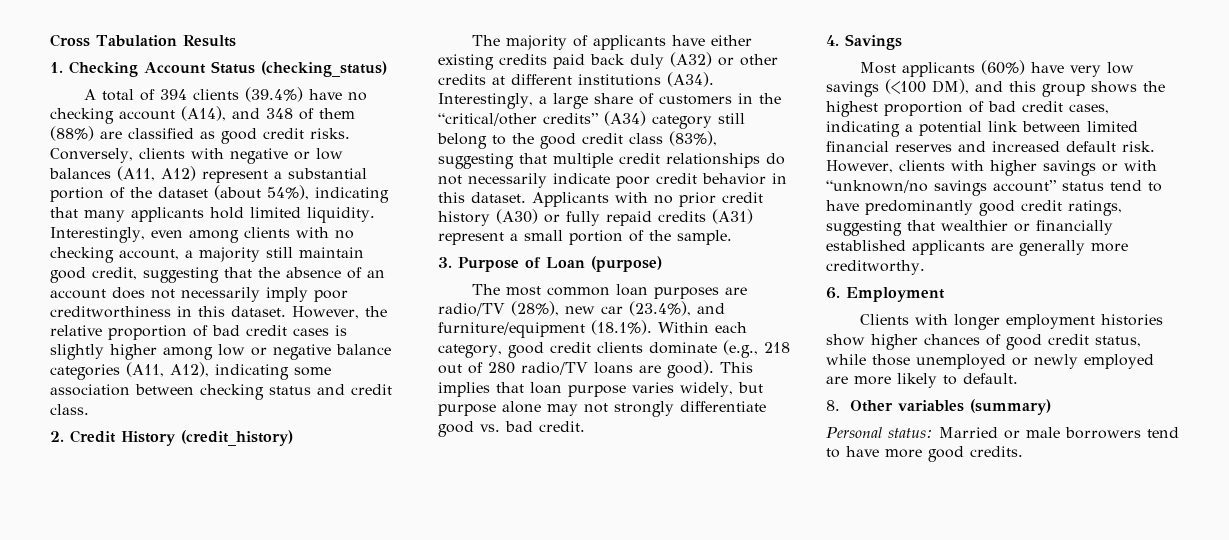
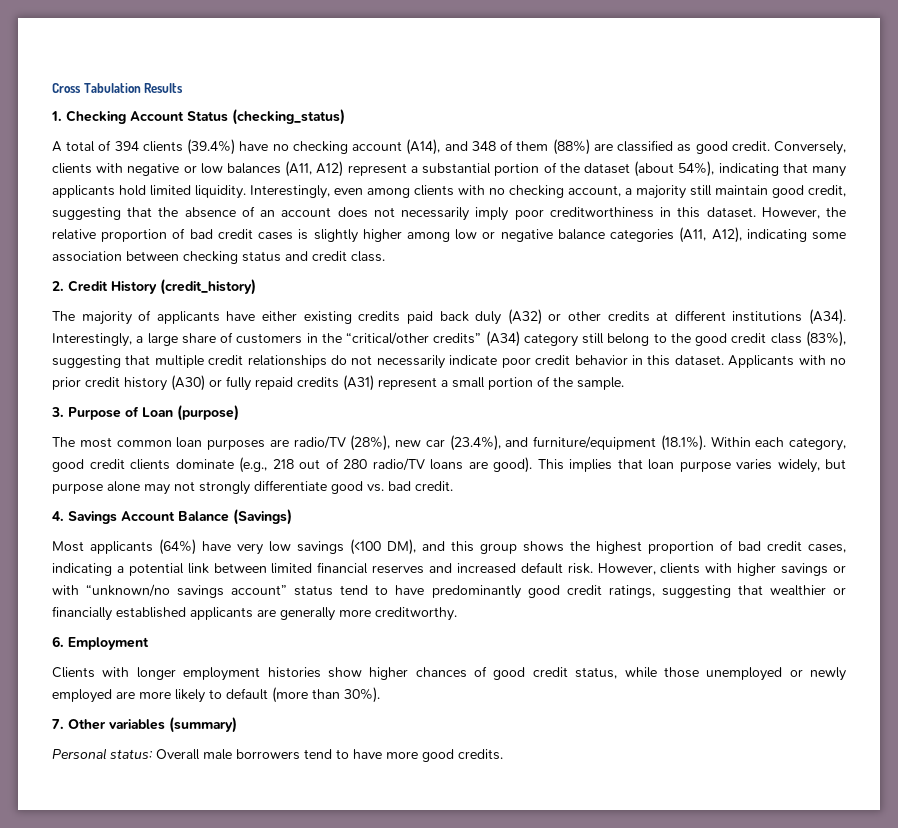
- A total of 394 clients (39.4%) have no checking account (A14), and 348 of them (88%) are classified as good credit risks.
+ A total of 394 clients (39.4%) have no checking account (A14), and 348 of them (88%) are classified as good credit.
- 4. Savings
+ 4. Savings Account Balance (Savings)
- Most applicants (60%) have very low savings (<100 DM), and this group shows the highest proportion of bad credit cases, indicating a potential link between limited financial reserves and increased default risk.
+ Most applicants (64%) have very low savings (<100 DM), and this group shows the highest proportion of bad credit cases, indicating a potential link between limited financial reserves and increased default risk.
- Clients with longer employment histories show higher chances of good credit status, while those unemployed or newly employed are more likely to default.
- 8. Other variables (summary)
+ Clients with longer employment histories show higher chances of good credit status, while those unemployed or newly employed are more likely to default (more than 30%).
+ 7. Other variables (summary)
- Personal status: Married or male borrowers tend to have more good credits.
+ Personal status: Overall male borrowers tend to have more good credits.

